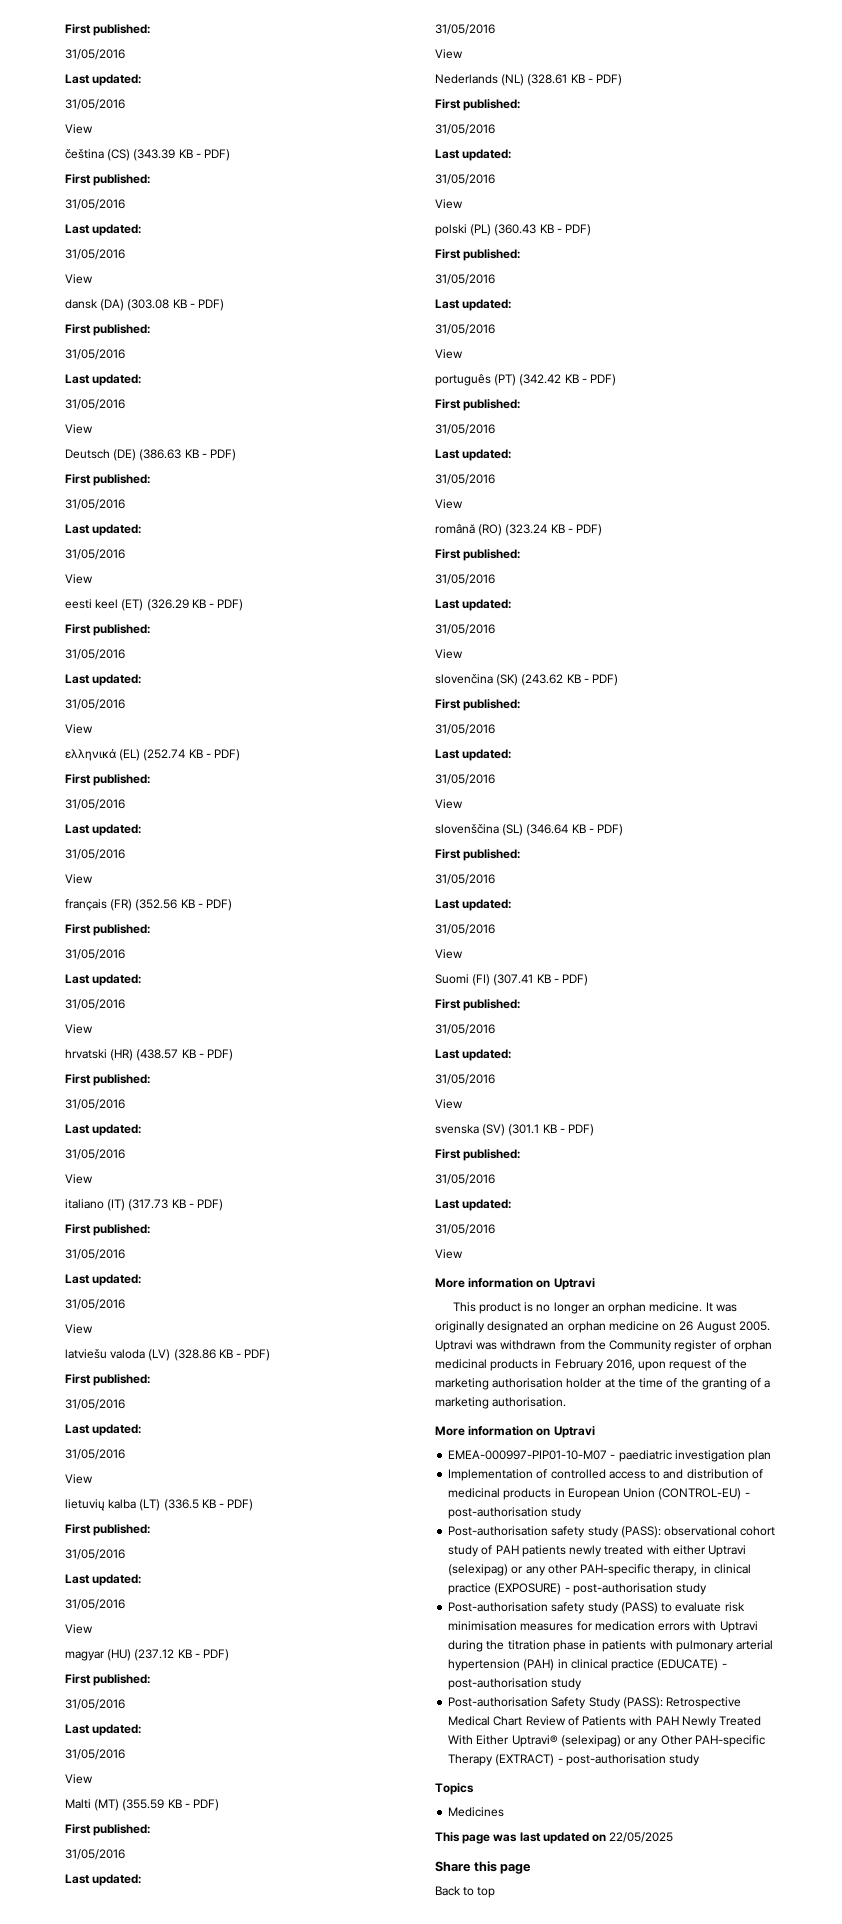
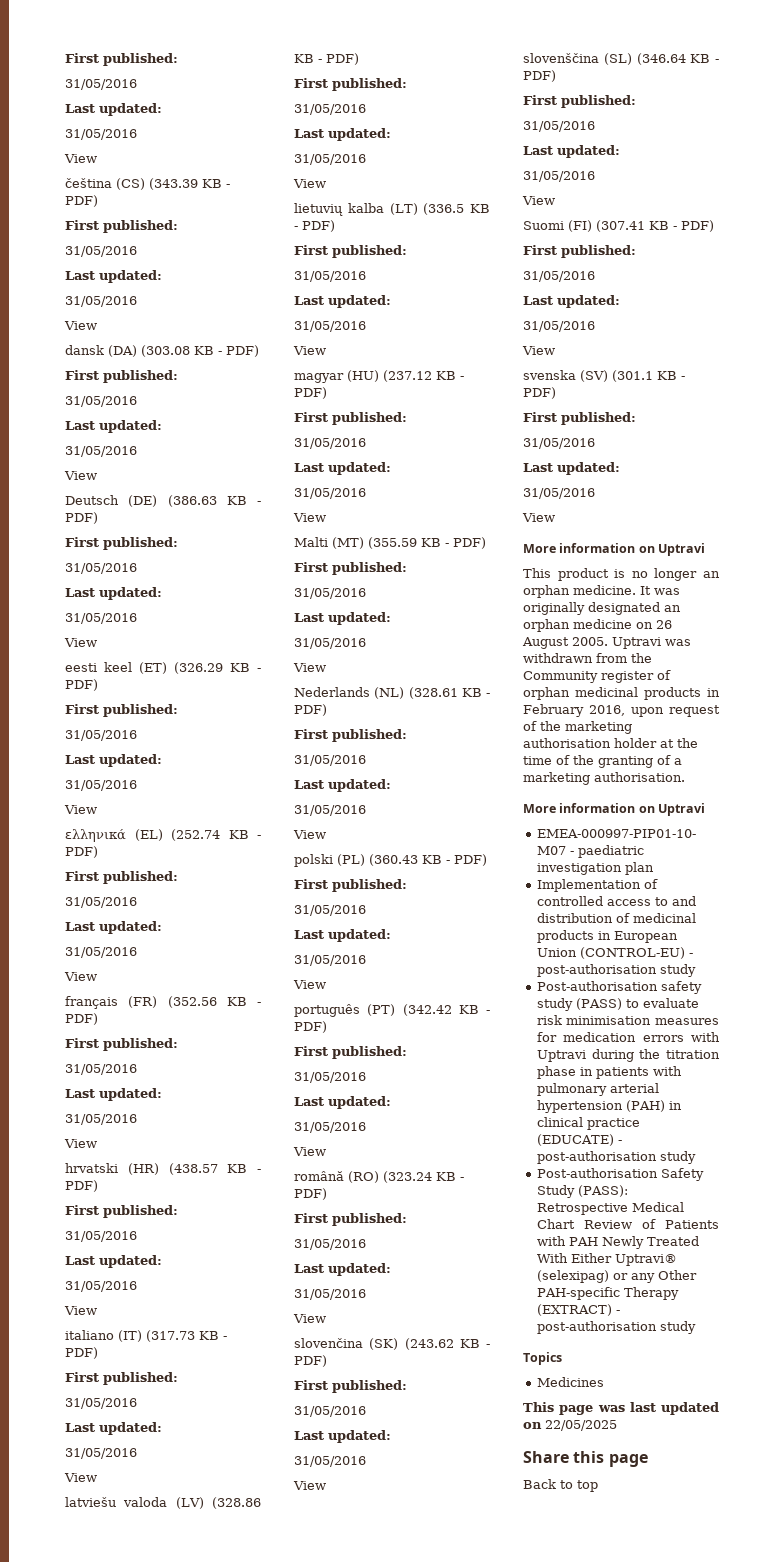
- Post-authorisation safety study (PASS): observational cohort study of PAH patients newly treated with either Uptravi (selexipag) or any other PAH-specific therapy, in clinical practice (EXPOSURE) - post-authorisation study

